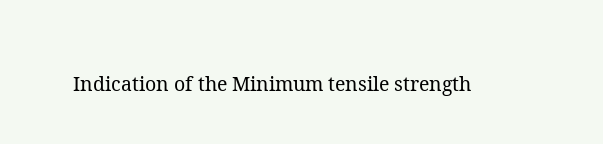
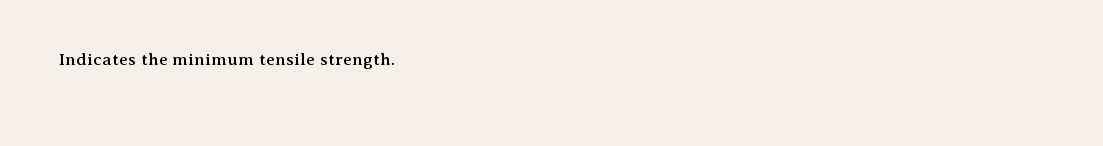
- Indication of the Minimum tensile strength
+ Indicates the minimum tensile strength.

